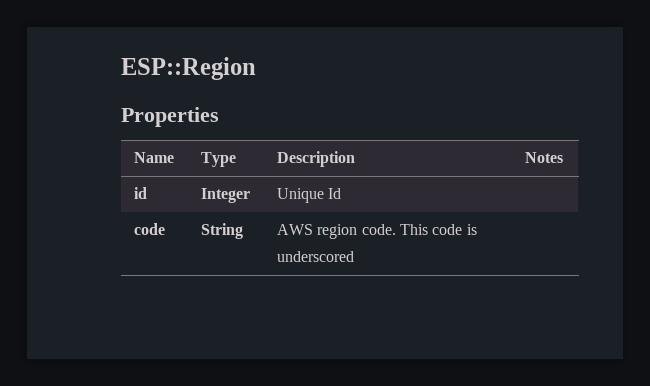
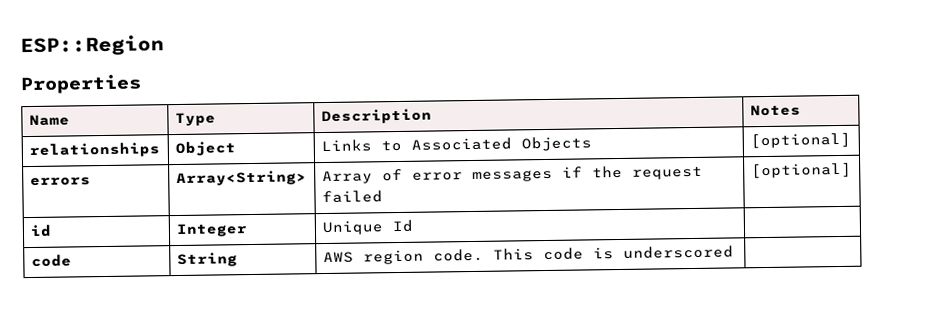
+ relationships | Object | Links to Associated Objects | [optional]
+ errors | Array<String> | Array of error messages if the request failed | [optional]

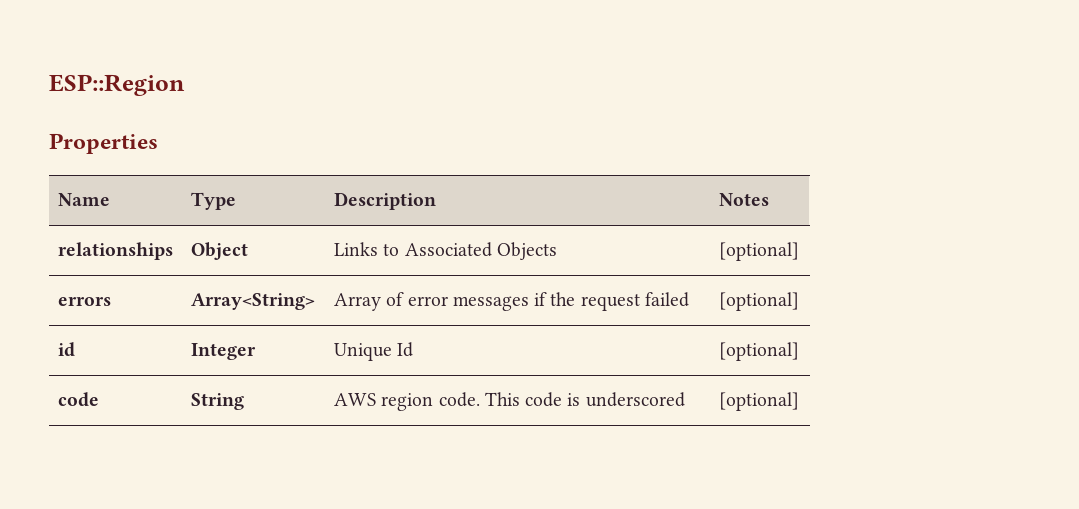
- id | Integer | Unique Id |
+ id | Integer | Unique Id | [optional]
- code | String | AWS region code. This code is underscored |
+ code | String | AWS region code. This code is underscored | [optional]

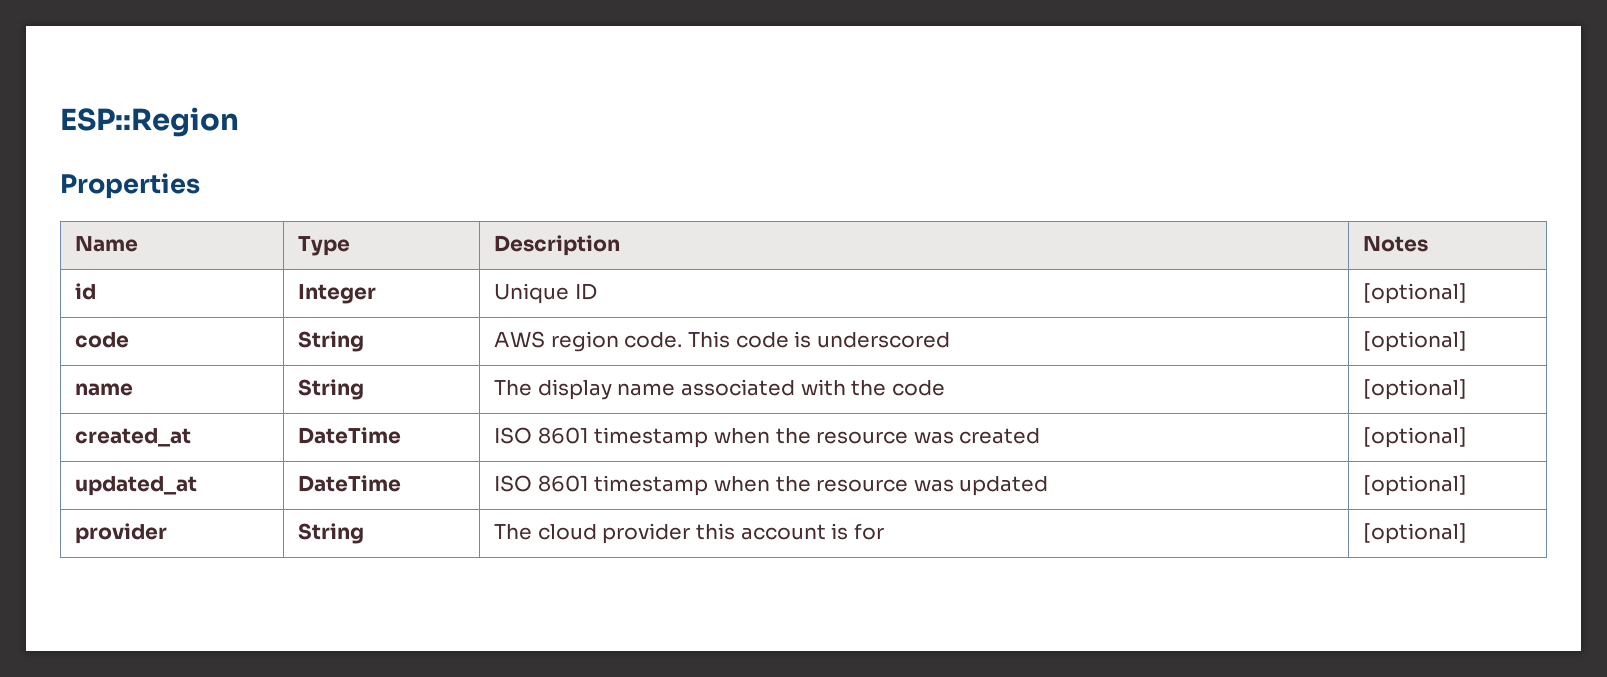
- relationships | Object | Links to Associated Objects | [optional]
- errors | Array<String> | Array of error messages if the request failed | [optional]
- id | Integer | Unique Id | [optional]
+ id | Integer | Unique ID | [optional]
+ name | String | The display name associated with the code | [optional]
+ created_at | DateTime | ISO 8601 timestamp when the resource was created | [optional]
+ updated_at | DateTime | ISO 8601 timestamp when the resource was updated | [optional]
+ provider | String | The cloud provider this account is for | [optional]

